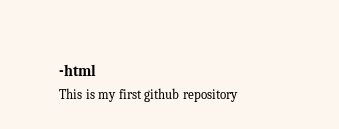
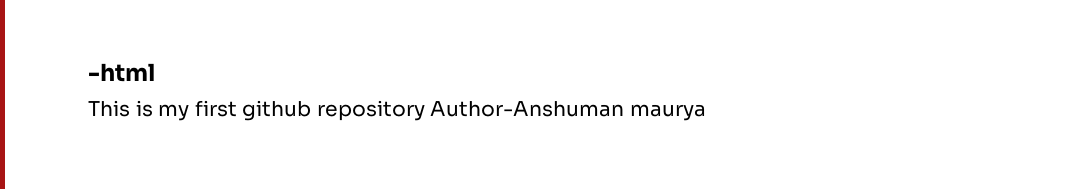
- This is my first github repository
+ This is my first github repository Author-Anshuman maurya

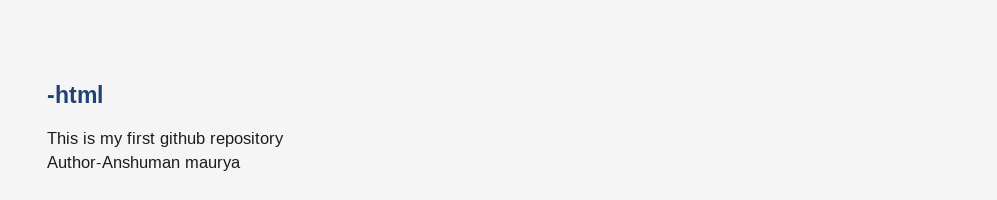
- This is my first github repository Author-Anshuman maurya
+ This is my first github repository
+ Author-Anshuman maurya

